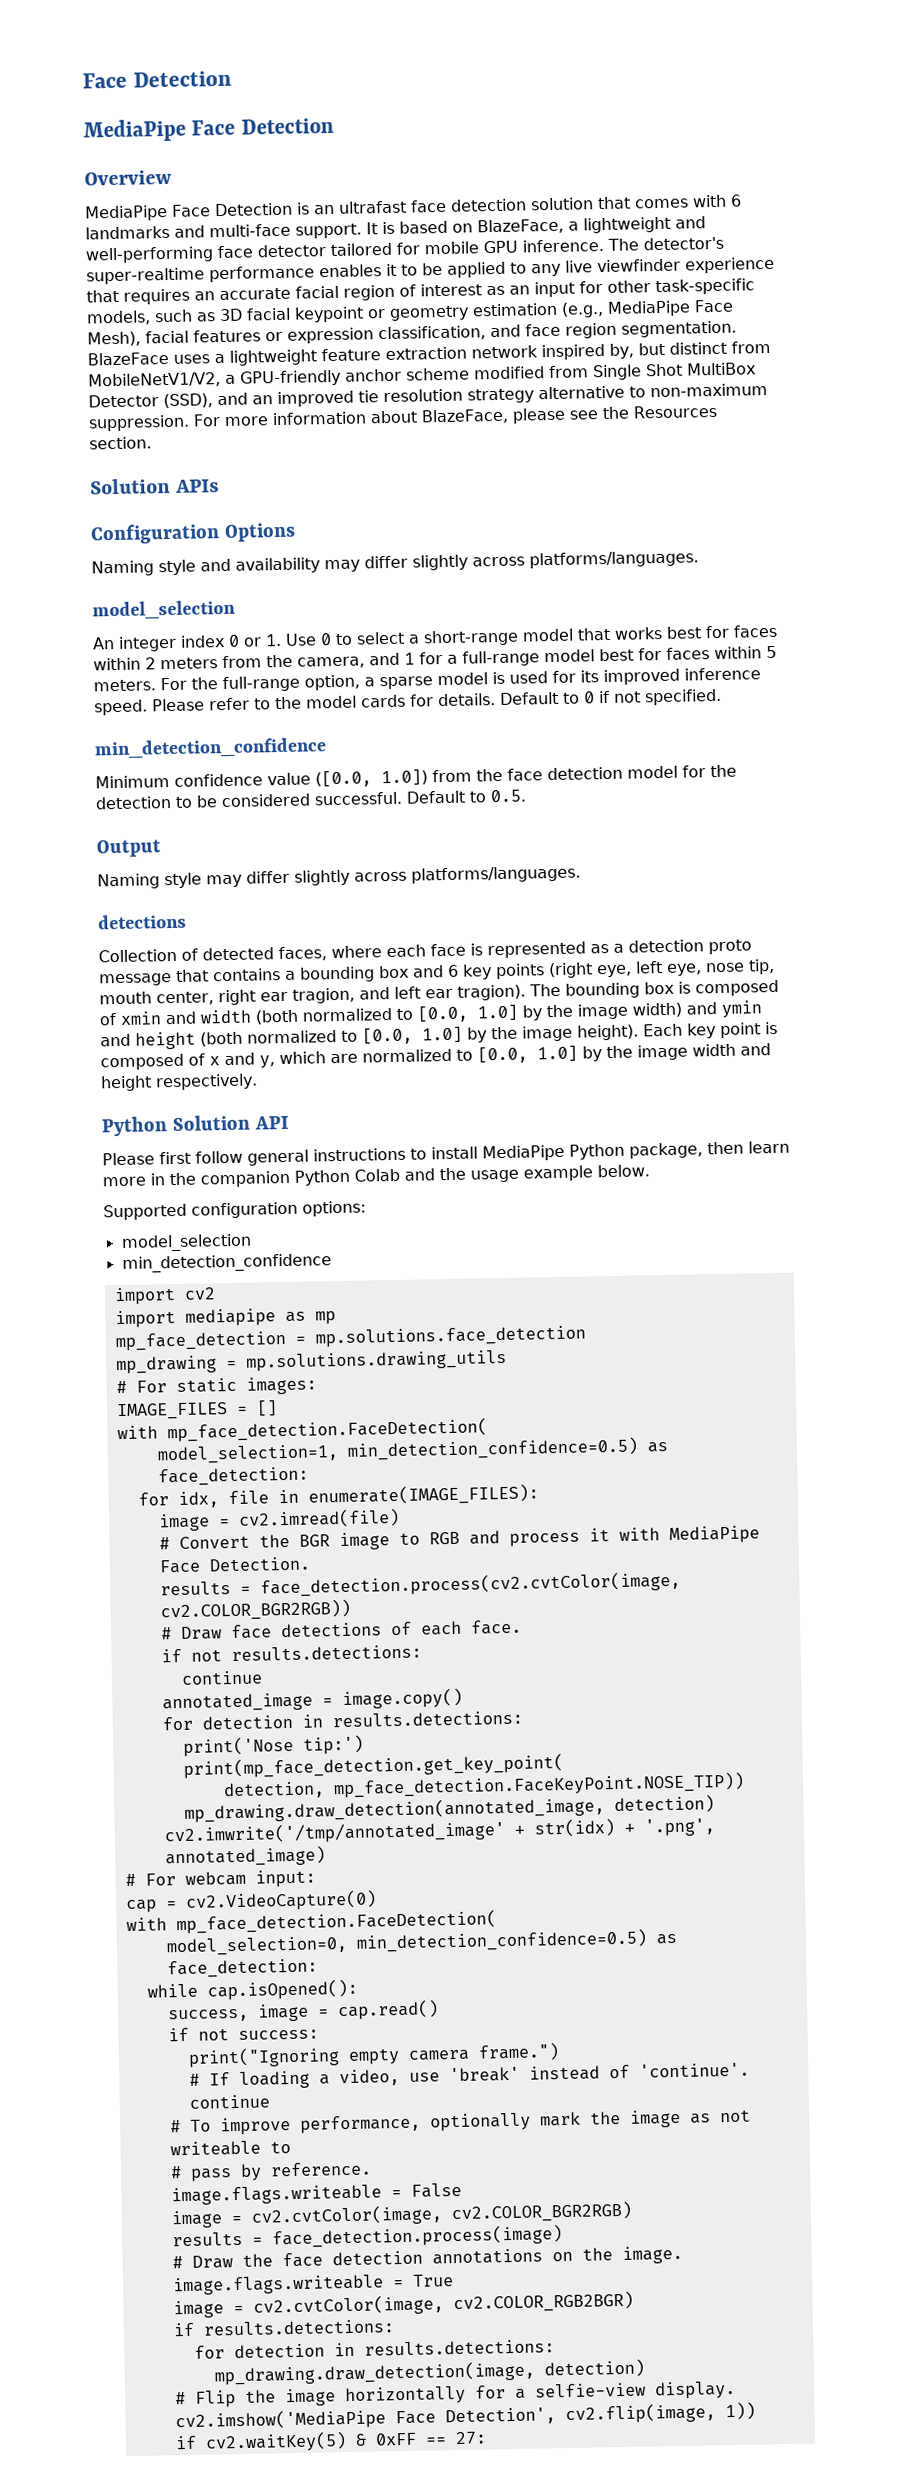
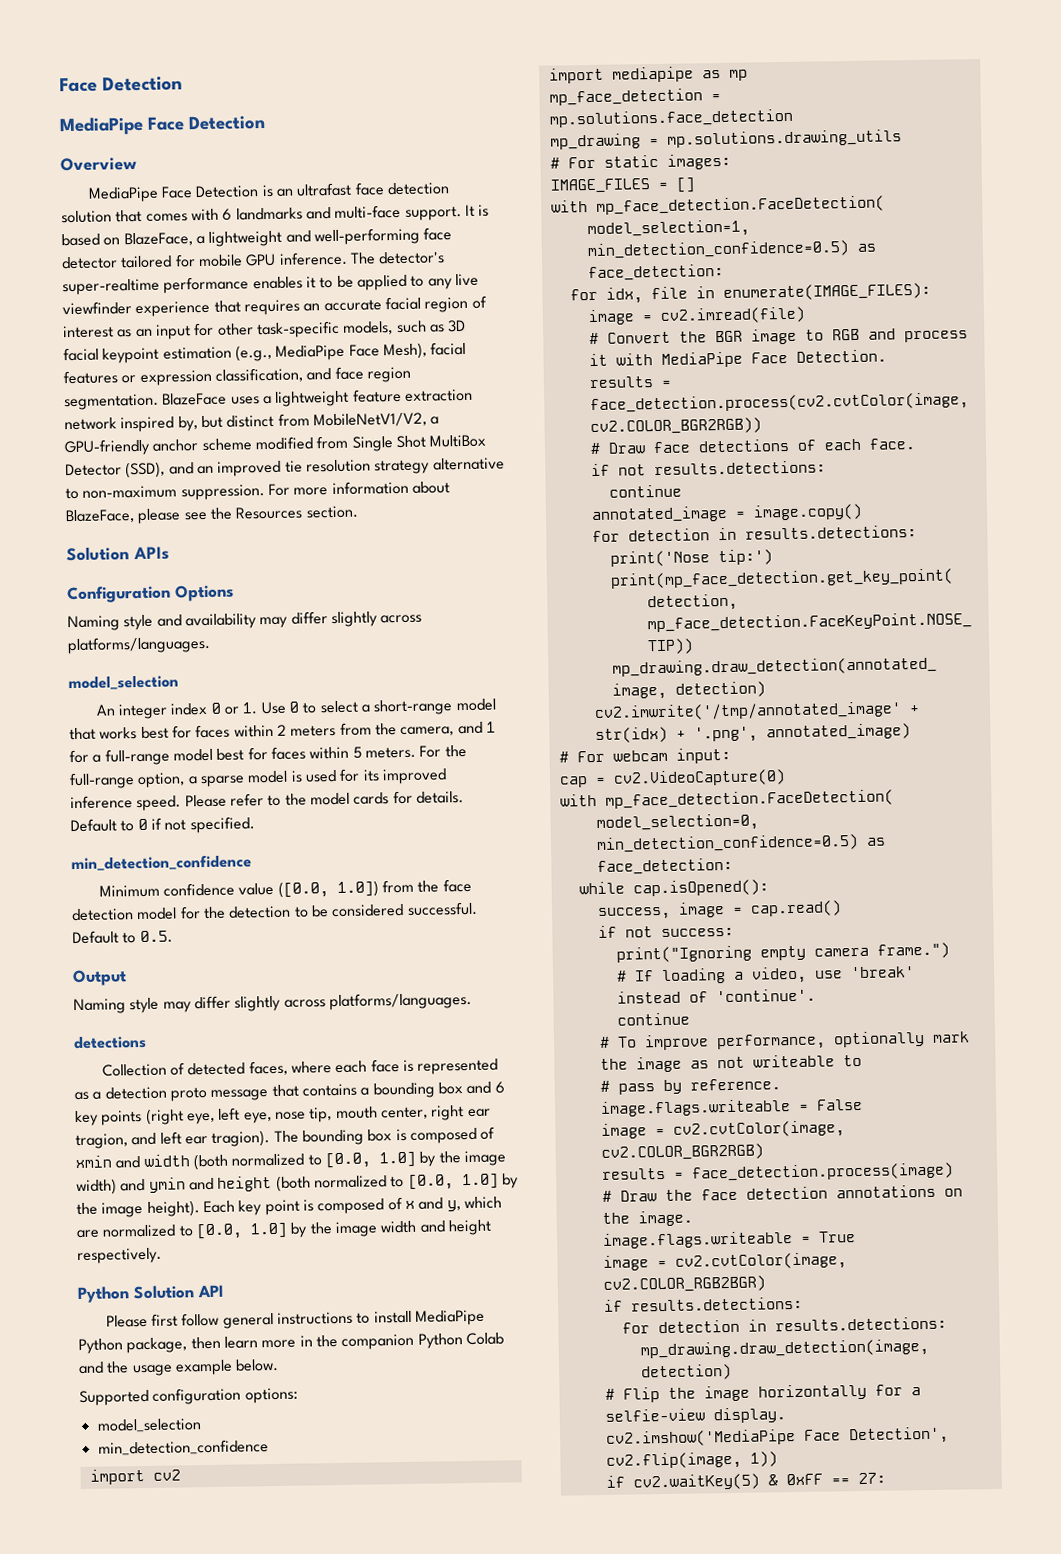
- The detector's super-realtime performance enables it to be applied to any live viewfinder experience that requires an accurate facial region of interest as an input for other task-specific models, such as 3D facial keypoint or geometry estimation (e.g., MediaPipe Face Mesh), facial features or expression classification, and face region segmentation.
+ The detector's super-realtime performance enables it to be applied to any live viewfinder experience that requires an accurate facial region of interest as an input for other task-specific models, such as 3D facial keypoint estimation (e.g., MediaPipe Face Mesh), facial features or expression classification, and face region segmentation.

